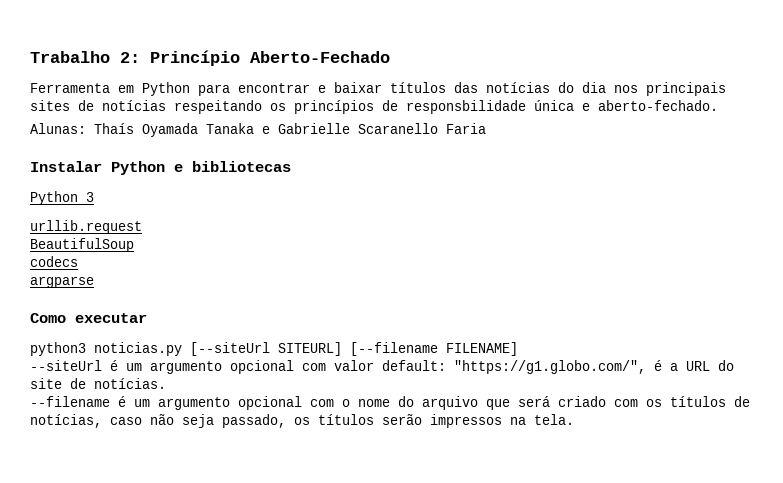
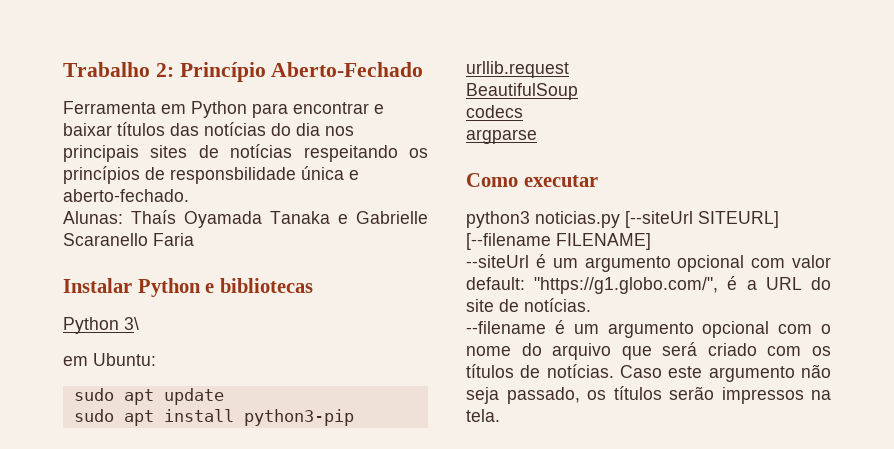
- Python 3
+ Python 3\
+ em Ubuntu:
+ sudo apt update
+ sudo apt install python3-pip
- --filename é um argumento opcional com o nome do arquivo que será criado com os títulos de notícias, caso não seja passado, os títulos serão impressos na tela.
+ --filename é um argumento opcional com o nome do arquivo que será criado com os títulos de notícias. Caso este argumento não seja passado, os títulos serão impressos na tela.

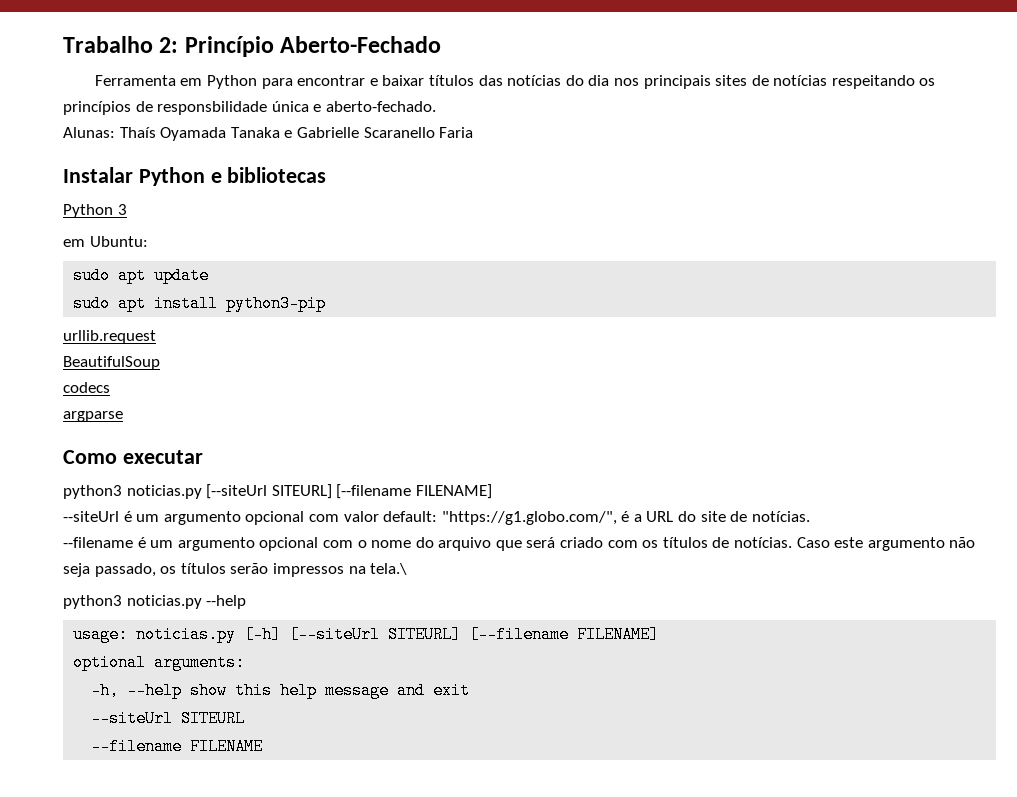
- Python 3\
+ Python 3
- Caso este argumento não seja passado, os títulos serão impressos na tela.
+ Caso este argumento não seja passado, os títulos serão impressos na tela.\
+ python3 noticias.py --help
+ usage: noticias.py [-h] [--siteUrl SITEURL] [--filename FILENAME]
+ optional arguments:
+ -h, --help show this help message and exit
+ --siteUrl SITEURL
+ --filename FILENAME

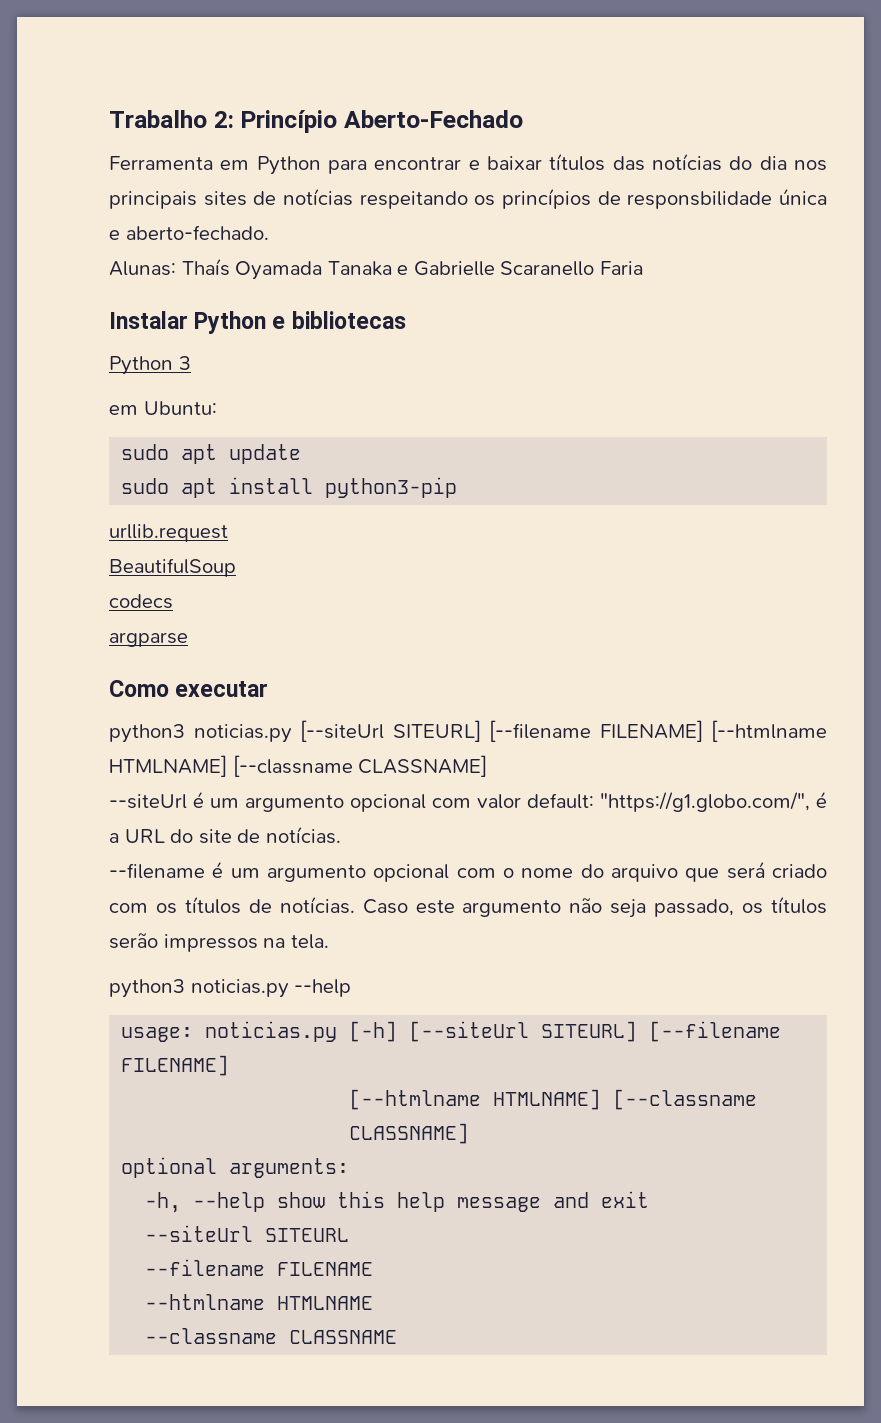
- python3 noticias.py [--siteUrl SITEURL] [--filename FILENAME]
+ python3 noticias.py [--siteUrl SITEURL] [--filename FILENAME] [--htmlname HTMLNAME] [--classname CLASSNAME]
- Caso este argumento não seja passado, os títulos serão impressos na tela.\
+ Caso este argumento não seja passado, os títulos serão impressos na tela.
  usage: noticias.py [-h] [--siteUrl SITEURL] [--filename FILENAME]
+ [--htmlname HTMLNAME] [--classname CLASSNAME]
+ --htmlname HTMLNAME
+ --classname CLASSNAME

